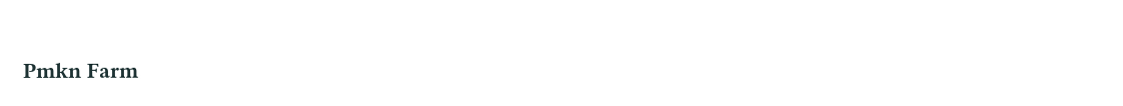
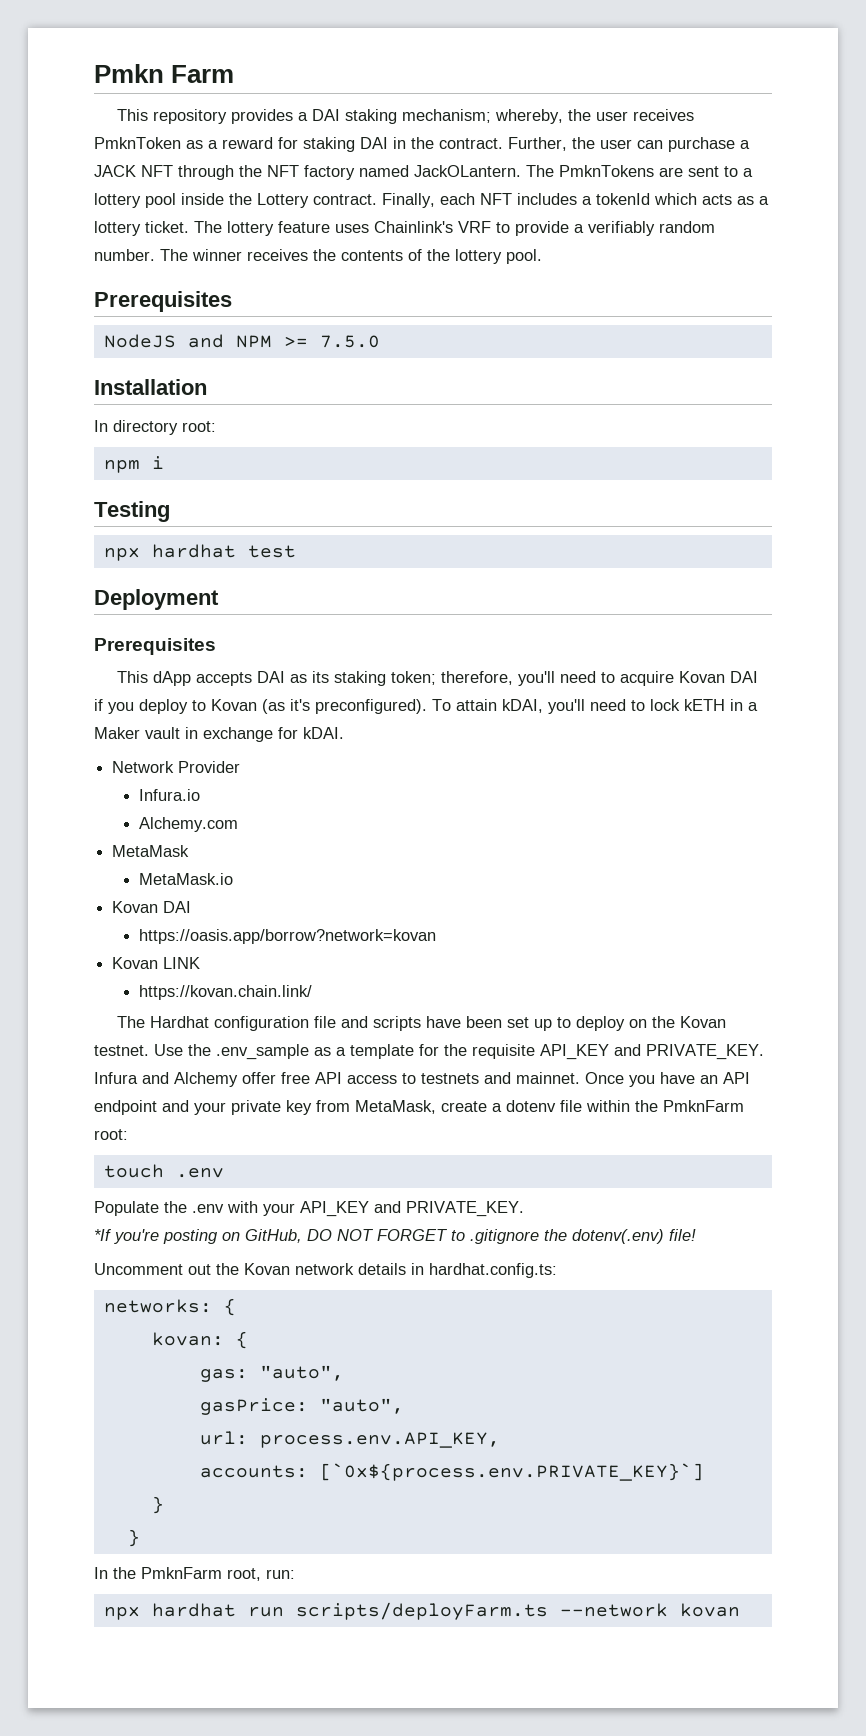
+ This repository provides a DAI staking mechanism; whereby, the user receives PmknToken as a reward for staking DAI in the contract. Further, the user can purchase a JACK NFT through the NFT factory named JackOLantern. The PmknTokens are sent to a lottery pool inside the Lottery contract. Finally, each NFT includes a tokenId which acts as a lottery ticket. The lottery feature uses Chainlink's VRF to provide a verifiably random number. The winner receives the contents of the lottery pool.
+ Prerequisites
+ NodeJS and NPM >= 7.5.0
+ Installation
+ In directory root:
+ npm i
+ Testing
+ npx hardhat test
+ Deployment
+ Prerequisites
+ This dApp accepts DAI as its staking token; therefore, you'll need to acquire Kovan DAI if you deploy to Kovan (as it's preconfigured). To attain kDAI, you'll need to lock kETH in a Maker vault in exchange for kDAI.
+ Network Provider
+ Infura.io
+ Alchemy.com
+ MetaMask
+ MetaMask.io
+ Kovan DAI
+ https://oasis.app/borrow?network=kovan
+ Kovan LINK
+ https://kovan.chain.link/
+ The Hardhat configuration file and scripts have been set up to deploy on the Kovan testnet. Use the .env_sample as a template for the requisite API_KEY and PRIVATE_KEY. Infura and Alchemy offer free API access to testnets and mainnet. Once you have an API endpoint and your private key from MetaMask, create a dotenv file within the PmknFarm root:
+ touch .env
+ Populate the .env with your API_KEY and PRIVATE_KEY.
+ *If you're posting on GitHub, DO NOT FORGET to .gitignore the dotenv(.env) file!
+ Uncomment out the Kovan network details in hardhat.config.ts:
+ networks: {
+ kovan: {
+ gas: "auto",
+ gasPrice: "auto",
+ url: process.env.API_KEY,
+ accounts: [`0x${process.env.PRIVATE_KEY}`]
+ }
+ }
+ In the PmknFarm root, run:
+ npx hardhat run scripts/deployFarm.ts --network kovan

